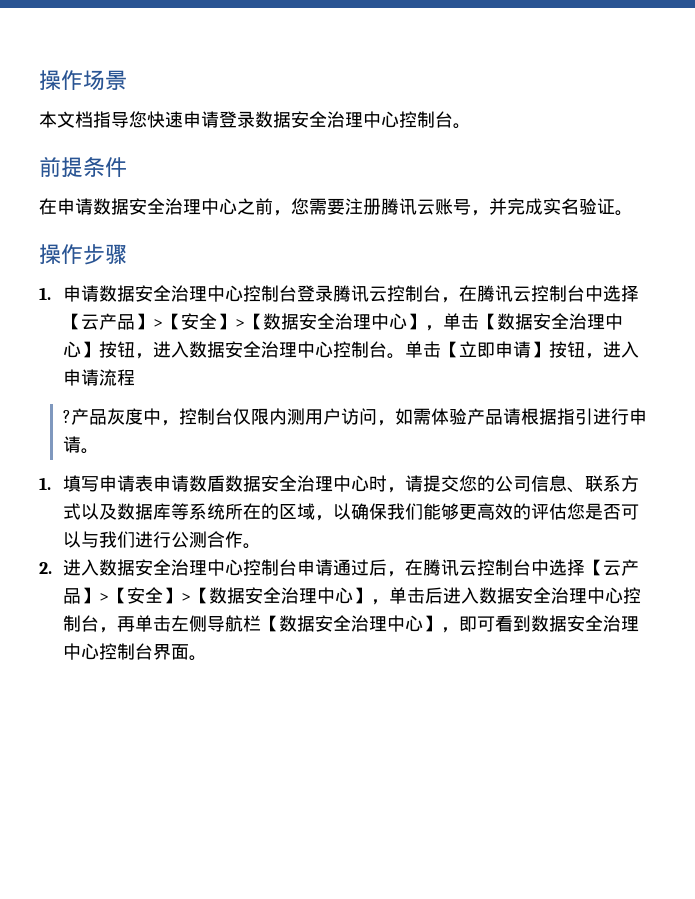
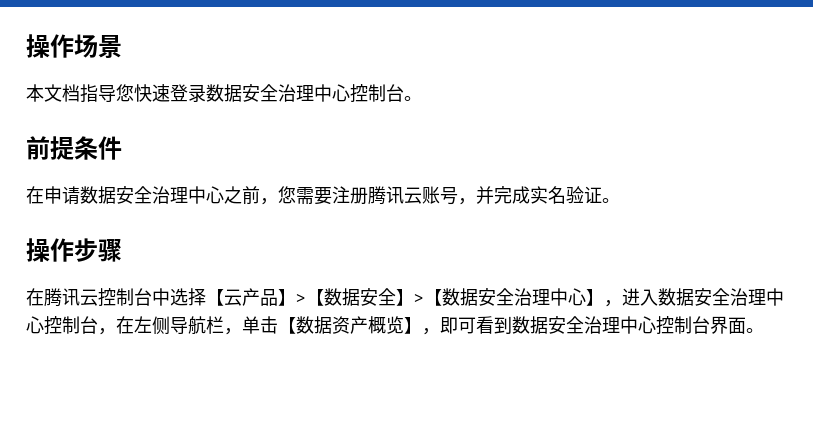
- 本文档指导您快速申请登录数据安全治理中心控制台。
+ 本文档指导您快速登录数据安全治理中心控制台。
- 1.申请数据安全治理中心控制台登录腾讯云控制台，在腾讯云控制台中选择【云产品】>【安全】>【数据安全治理中心】，单击【数据安全治理中心】按钮，进入数据安全治理中心控制台。单击【立即申请】按钮，进入申请流程
- ?产品灰度中，控制台仅限内测用户访问，如需体验产品请根据指引进行申请。
- 1.填写申请表申请数盾数据安全治理中心时，请提交您的公司信息、联系方式以及数据库等系统所在的区域，以确保我们能够更高效的评估您是否可以与我们进行公测合作。
- 2.进入数据安全治理中心控制台申请通过后，在腾讯云控制台中选择【云产品】>【安全】>【数据安全治理中心】，单击后进入数据安全治理中心控制台，再单击左侧导航栏【数据安全治理中心】，即可看到数据安全治理中心控制台界面。
+ 在腾讯云控制台中选择【云产品】>【数据安全】>【数据安全治理中心】，进入数据安全治理中心控制台，在左侧导航栏，单击【数据资产概览】，即可看到数据安全治理中心控制台界面。

